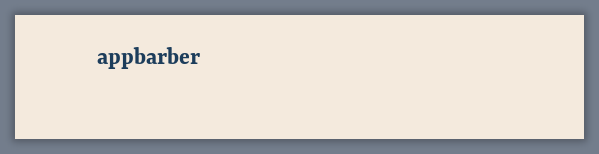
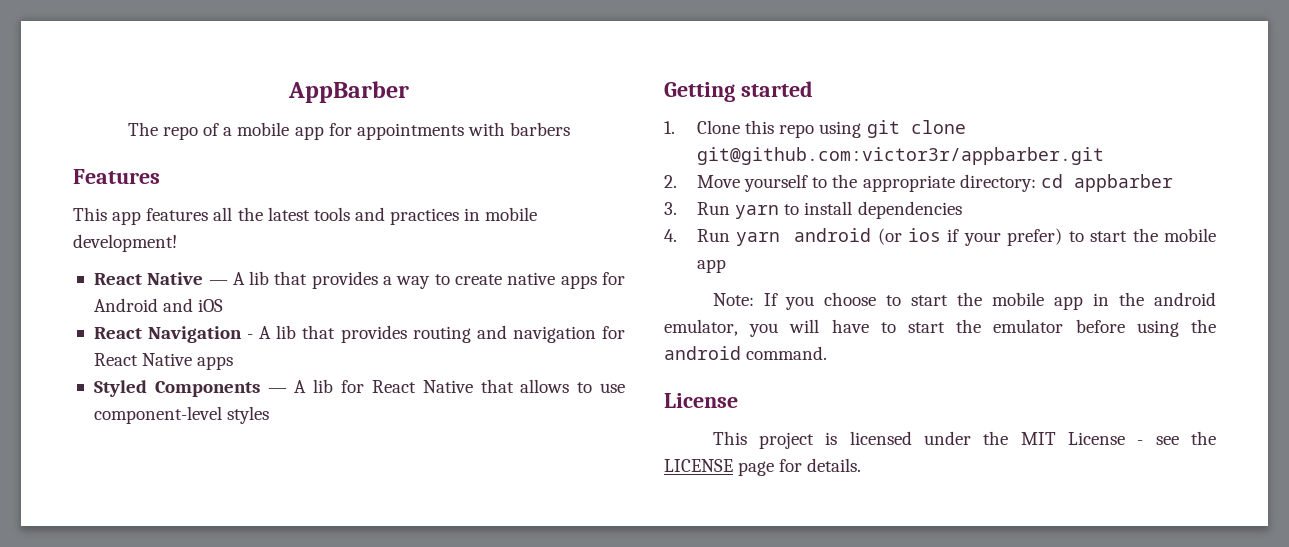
- appbarber
+ AppBarber
+ The repo of a mobile app for appointments with barbers
+ Features
+ This app features all the latest tools and practices in mobile development!
+ React Native — A lib that provides a way to create native apps for Android and iOS
+ React Navigation - A lib that provides routing and navigation for React Native apps
+ Styled Components — A lib for React Native that allows to use component-level styles
+ Getting started
+ 1. Clone this repo using git clone git@github.com:victor3r/appbarber.git
+ 2. Move yourself to the appropriate directory: cd appbarber
+ 3. Run yarn to install dependencies
+ 4. Run yarn android (or ios if your prefer) to start the mobile app
+ Note: If you choose to start the mobile app in the android emulator, you will have to start the emulator before using the android command.
+ License
+ This project is licensed under the MIT License - see the LICENSE page for details.

